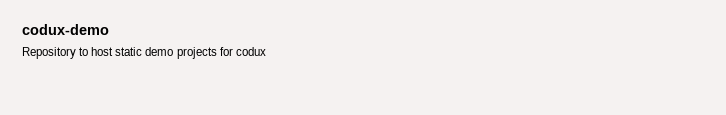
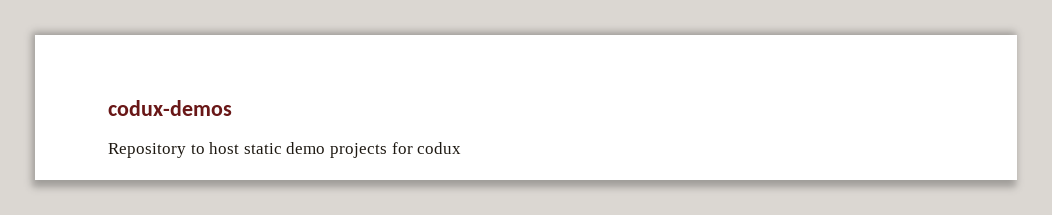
- codux-demo
+ codux-demos

